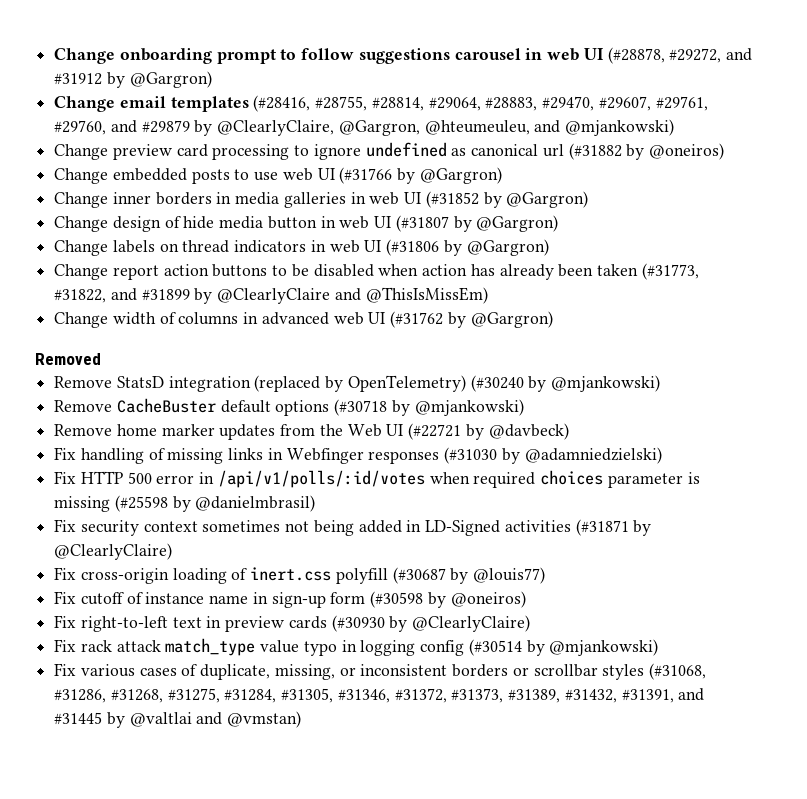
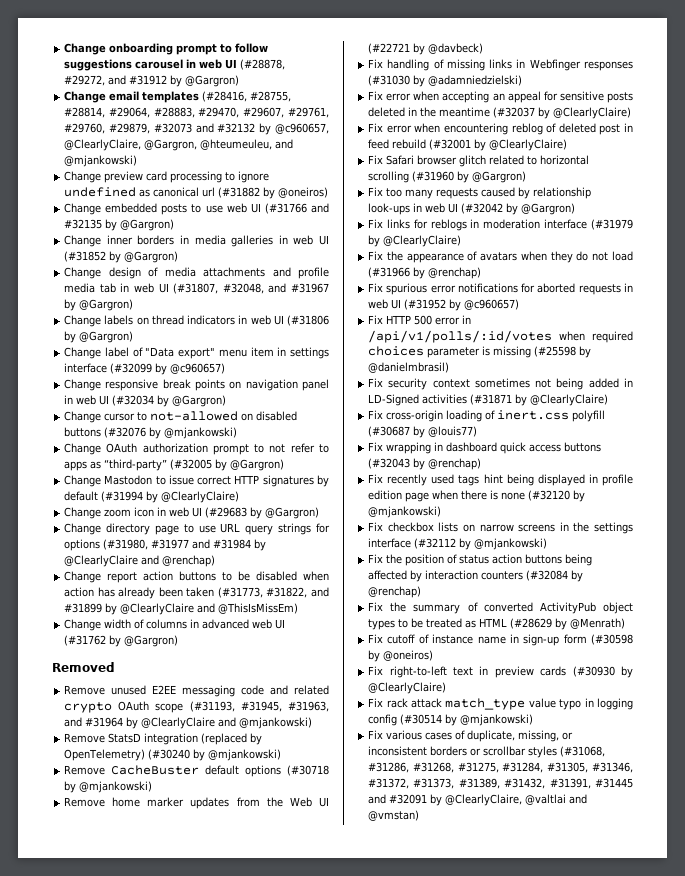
- Change email templates (#28416, #28755, #28814, #29064, #28883, #29470, #29607, #29761, #29760, and #29879 by @ClearlyClaire, @Gargron, @hteumeuleu, and @mjankowski)
+ Change email templates (#28416, #28755, #28814, #29064, #28883, #29470, #29607, #29761, #29760, #29879, #32073 and #32132 by @c960657, @ClearlyClaire, @Gargron, @hteumeuleu, and @mjankowski)
- Change embedded posts to use web UI (#31766 by @Gargron)
+ Change embedded posts to use web UI (#31766 and #32135 by @Gargron)
- Change design of hide media button in web UI (#31807 by @Gargron)
+ Change design of media attachments and profile media tab in web UI (#31807, #32048, and #31967 by @Gargron)
+ Change label of "Data export" menu item in settings interface (#32099 by @c960657)
+ Change responsive break points on navigation panel in web UI (#32034 by @Gargron)
+ Change cursor to not-allowed on disabled buttons (#32076 by @mjankowski)
+ Change OAuth authorization prompt to not refer to apps as “third-party” (#32005 by @Gargron)
+ Change Mastodon to issue correct HTTP signatures by default (#31994 by @ClearlyClaire)
+ Change zoom icon in web UI (#29683 by @Gargron)
+ Change directory page to use URL query strings for options (#31980, #31977 and #31984 by @ClearlyClaire and @renchap)
+ Remove unused E2EE messaging code and related crypto OAuth scope (#31193, #31945, #31963, and #31964 by @ClearlyClaire and @mjankowski)
+ Fix error when accepting an appeal for sensitive posts deleted in the meantime (#32037 by @ClearlyClaire)
+ Fix error when encountering reblog of deleted post in feed rebuild (#32001 by @ClearlyClaire)
+ Fix Safari browser glitch related to horizontal scrolling (#31960 by @Gargron)
+ Fix too many requests caused by relationship look-ups in web UI (#32042 by @Gargron)
+ Fix links for reblogs in moderation interface (#31979 by @ClearlyClaire)
+ Fix the appearance of avatars when they do not load (#31966 by @renchap)
+ Fix spurious error notifications for aborted requests in web UI (#31952 by @c960657)
+ Fix wrapping in dashboard quick access buttons (#32043 by @renchap)
+ Fix recently used tags hint being displayed in profile edition page when there is none (#32120 by @mjankowski)
+ Fix checkbox lists on narrow screens in the settings interface (#32112 by @mjankowski)
+ Fix the position of status action buttons being affected by interaction counters (#32084 by @renchap)
+ Fix the summary of converted ActivityPub object types to be treated as HTML (#28629 by @Menrath)
- Fix various cases of duplicate, missing, or inconsistent borders or scrollbar styles (#31068, #31286, #31268, #31275, #31284, #31305, #31346, #31372, #31373, #31389, #31432, #31391, and #31445 by @valtlai and @vmstan)
+ Fix various cases of duplicate, missing, or inconsistent borders or scrollbar styles (#31068, #31286, #31268, #31275, #31284, #31305, #31346, #31372, #31373, #31389, #31432, #31391, #31445 and #32091 by @ClearlyClaire, @valtlai and @vmstan)

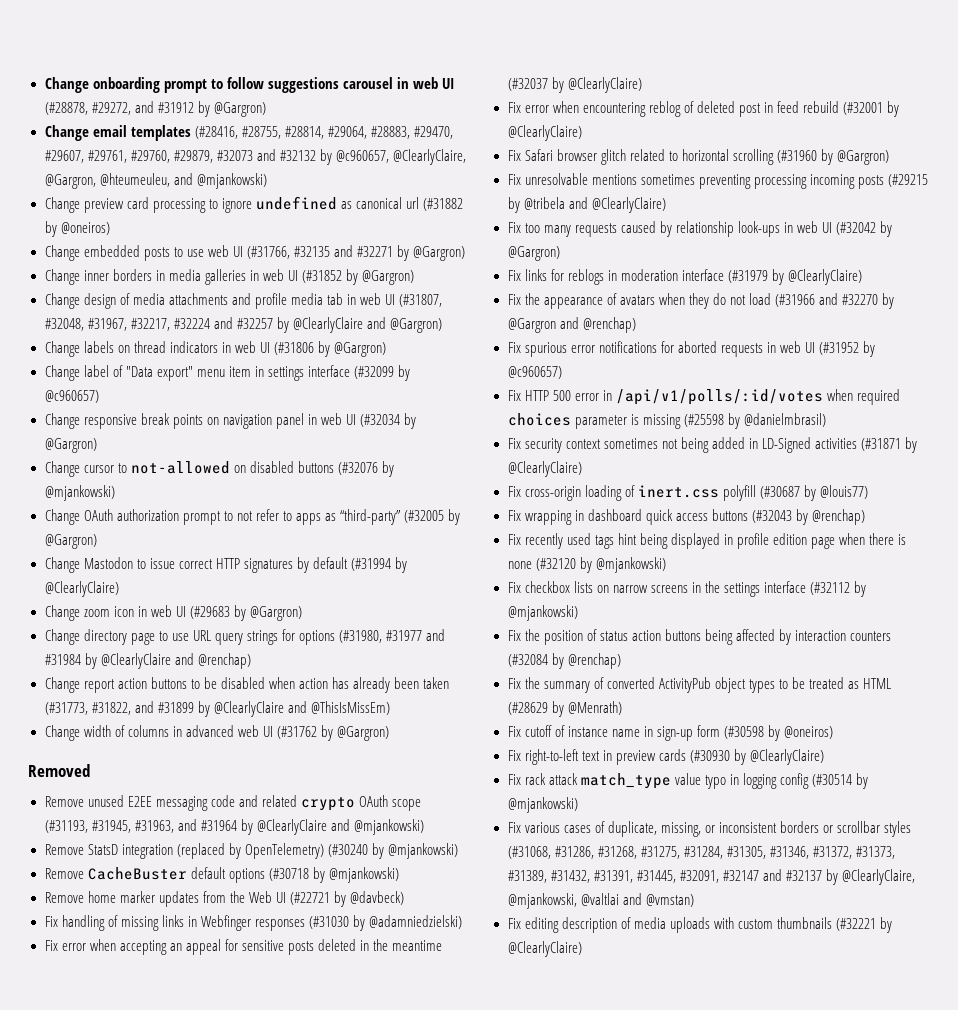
- Change embedded posts to use web UI (#31766 and #32135 by @Gargron)
+ Change embedded posts to use web UI (#31766, #32135 and #32271 by @Gargron)
- Change design of media attachments and profile media tab in web UI (#31807, #32048, and #31967 by @Gargron)
+ Change design of media attachments and profile media tab in web UI (#31807, #32048, #31967, #32217, #32224 and #32257 by @ClearlyClaire and @Gargron)
+ Fix unresolvable mentions sometimes preventing processing incoming posts (#29215 by @tribela and @ClearlyClaire)
- Fix the appearance of avatars when they do not load (#31966 by @renchap)
+ Fix the appearance of avatars when they do not load (#31966 and #32270 by @Gargron and @renchap)
- Fix various cases of duplicate, missing, or inconsistent borders or scrollbar styles (#31068, #31286, #31268, #31275, #31284, #31305, #31346, #31372, #31373, #31389, #31432, #31391, #31445 and #32091 by @ClearlyClaire, @valtlai and @vmstan)
+ Fix various cases of duplicate, missing, or inconsistent borders or scrollbar styles (#31068, #31286, #31268, #31275, #31284, #31305, #31346, #31372, #31373, #31389, #31432, #31391, #31445, #32091, #32147 and #32137 by @ClearlyClaire, @mjankowski, @valtlai and @vmstan)
+ Fix editing description of media uploads with custom thumbnails (#32221 by @ClearlyClaire)

